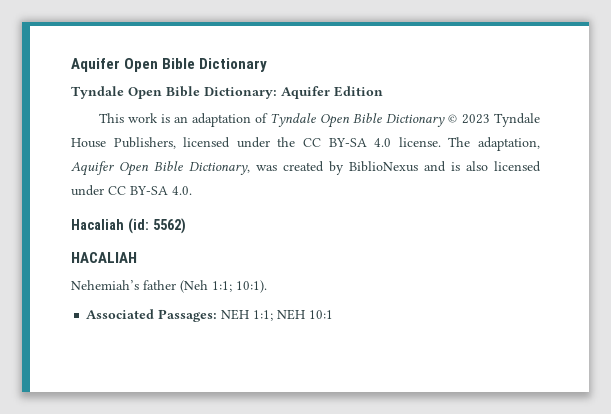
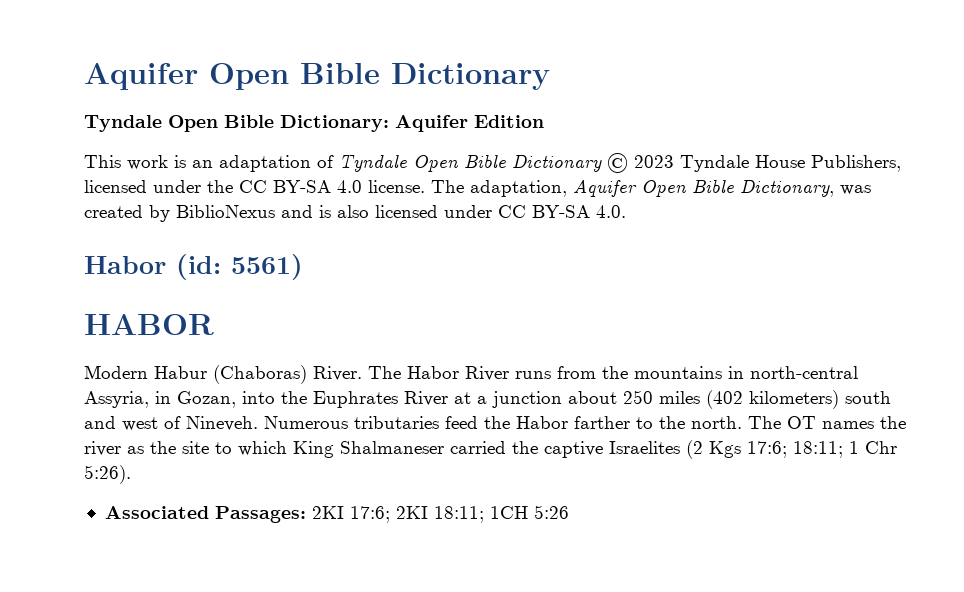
- Hacaliah (id: 5562)
- HACALIAH
- Nehemiah’s father (Neh 1:1; 10:1).
- Associated Passages: NEH 1:1; NEH 10:1
+ Habor (id: 5561)
+ HABOR
+ Modern Habur (Chaboras) River. The Habor River runs from the mountains in north-central Assyria, in Gozan, into the Euphrates River at a junction about 250 miles (402 kilometers) south and west of Nineveh. Numerous tributaries feed the Habor farther to the north. The OT names the river as the site to which King Shalmaneser carried the captive Israelites (2 Kgs 17:6; 18:11; 1 Chr 5:26).
+ Associated Passages: 2KI 17:6; 2KI 18:11; 1CH 5:26

